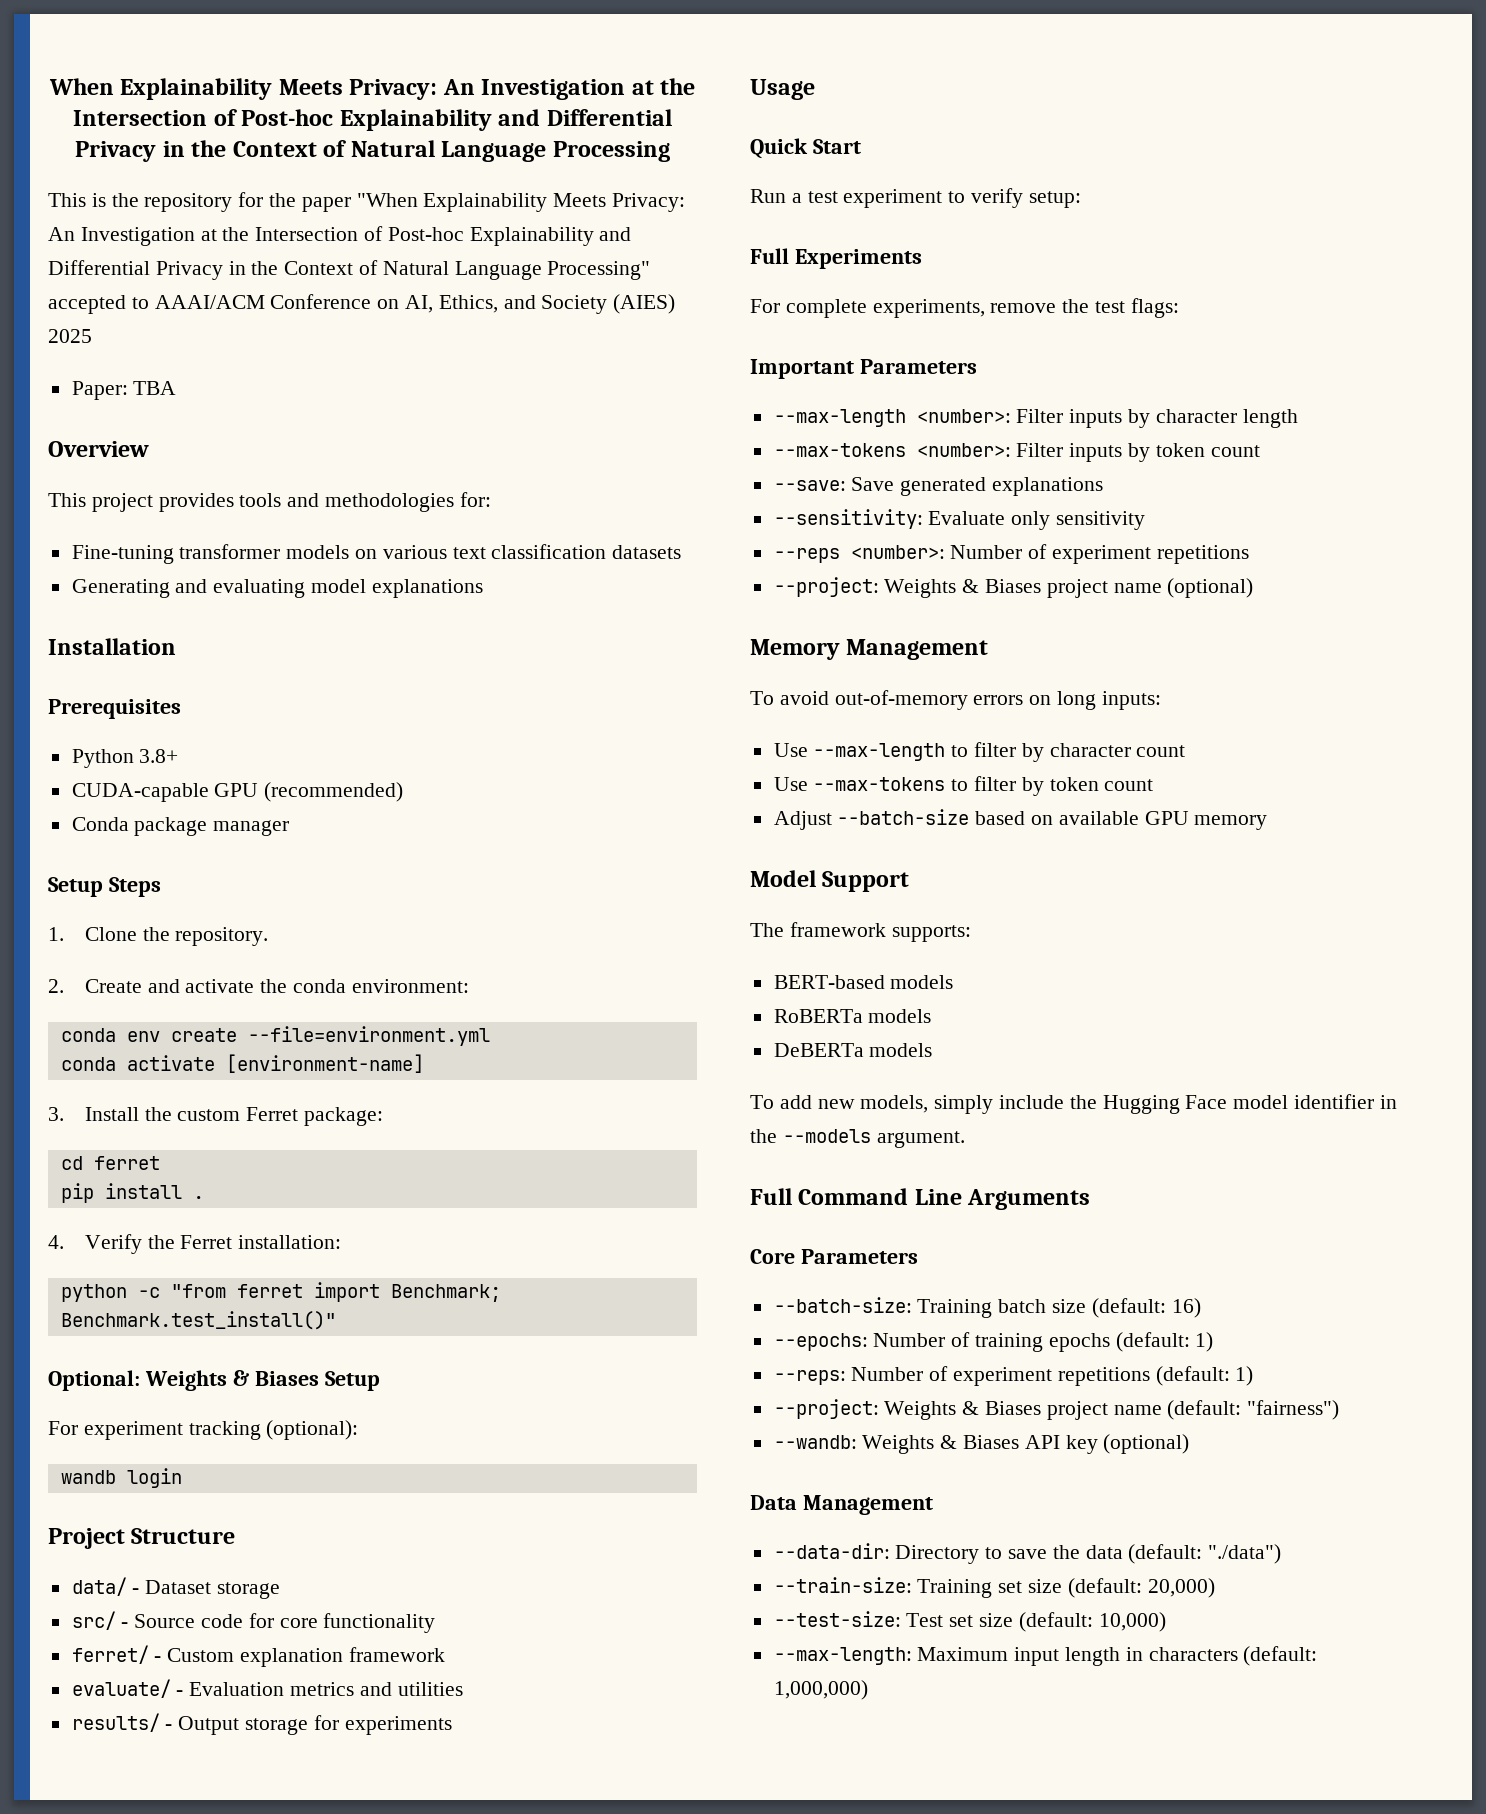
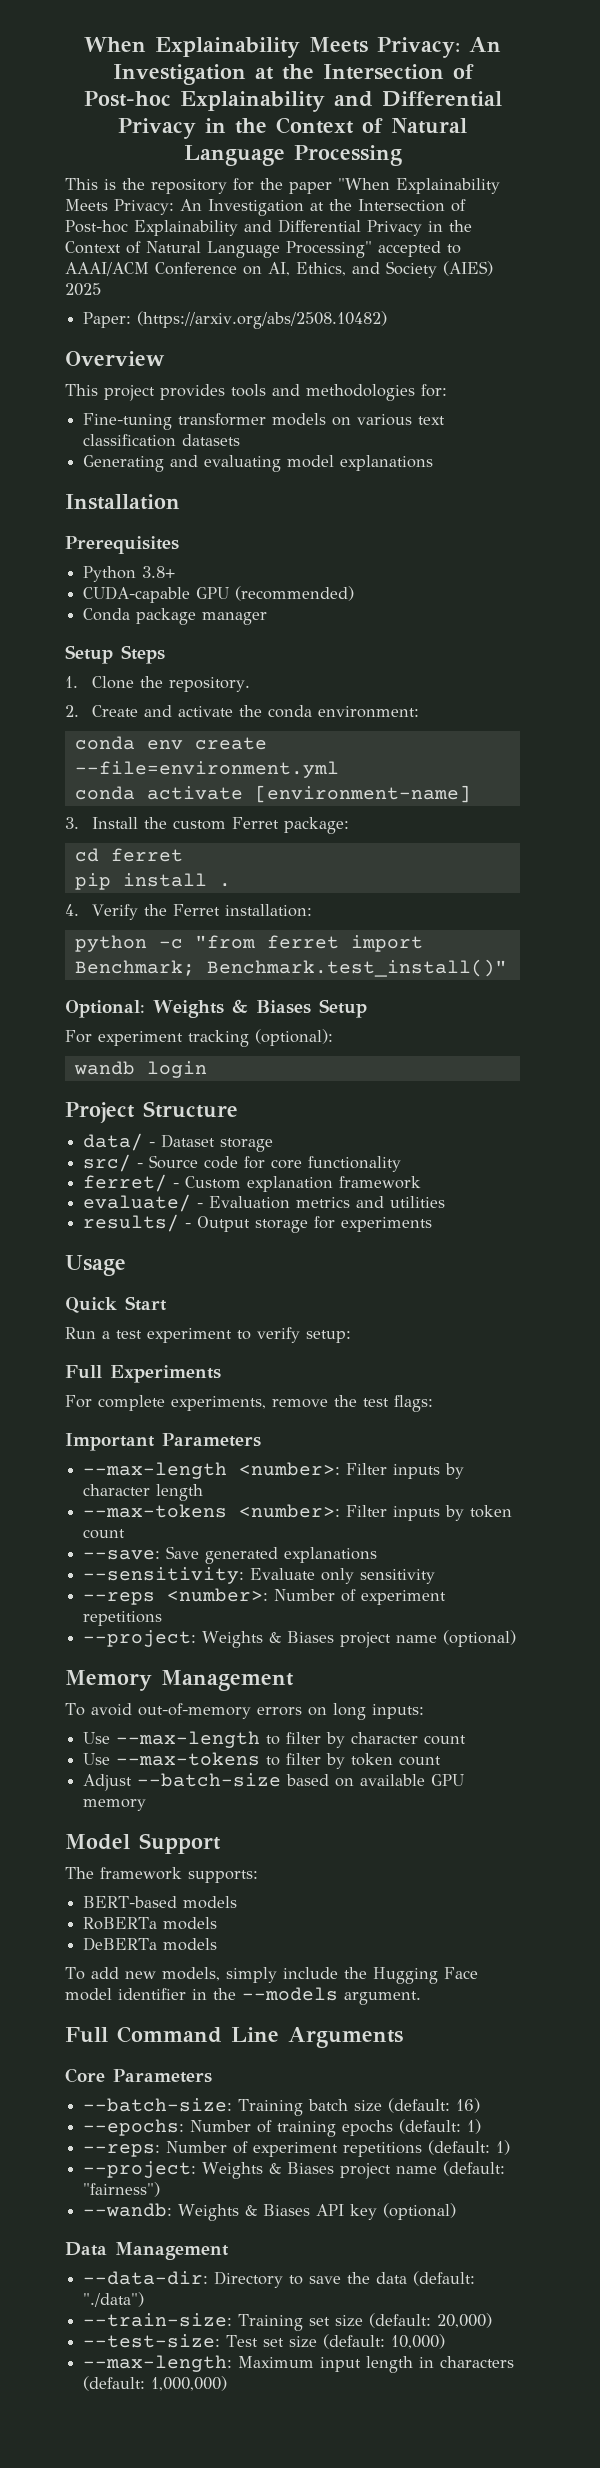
- Paper: TBA
+ Paper: (https://arxiv.org/abs/2508.10482)

